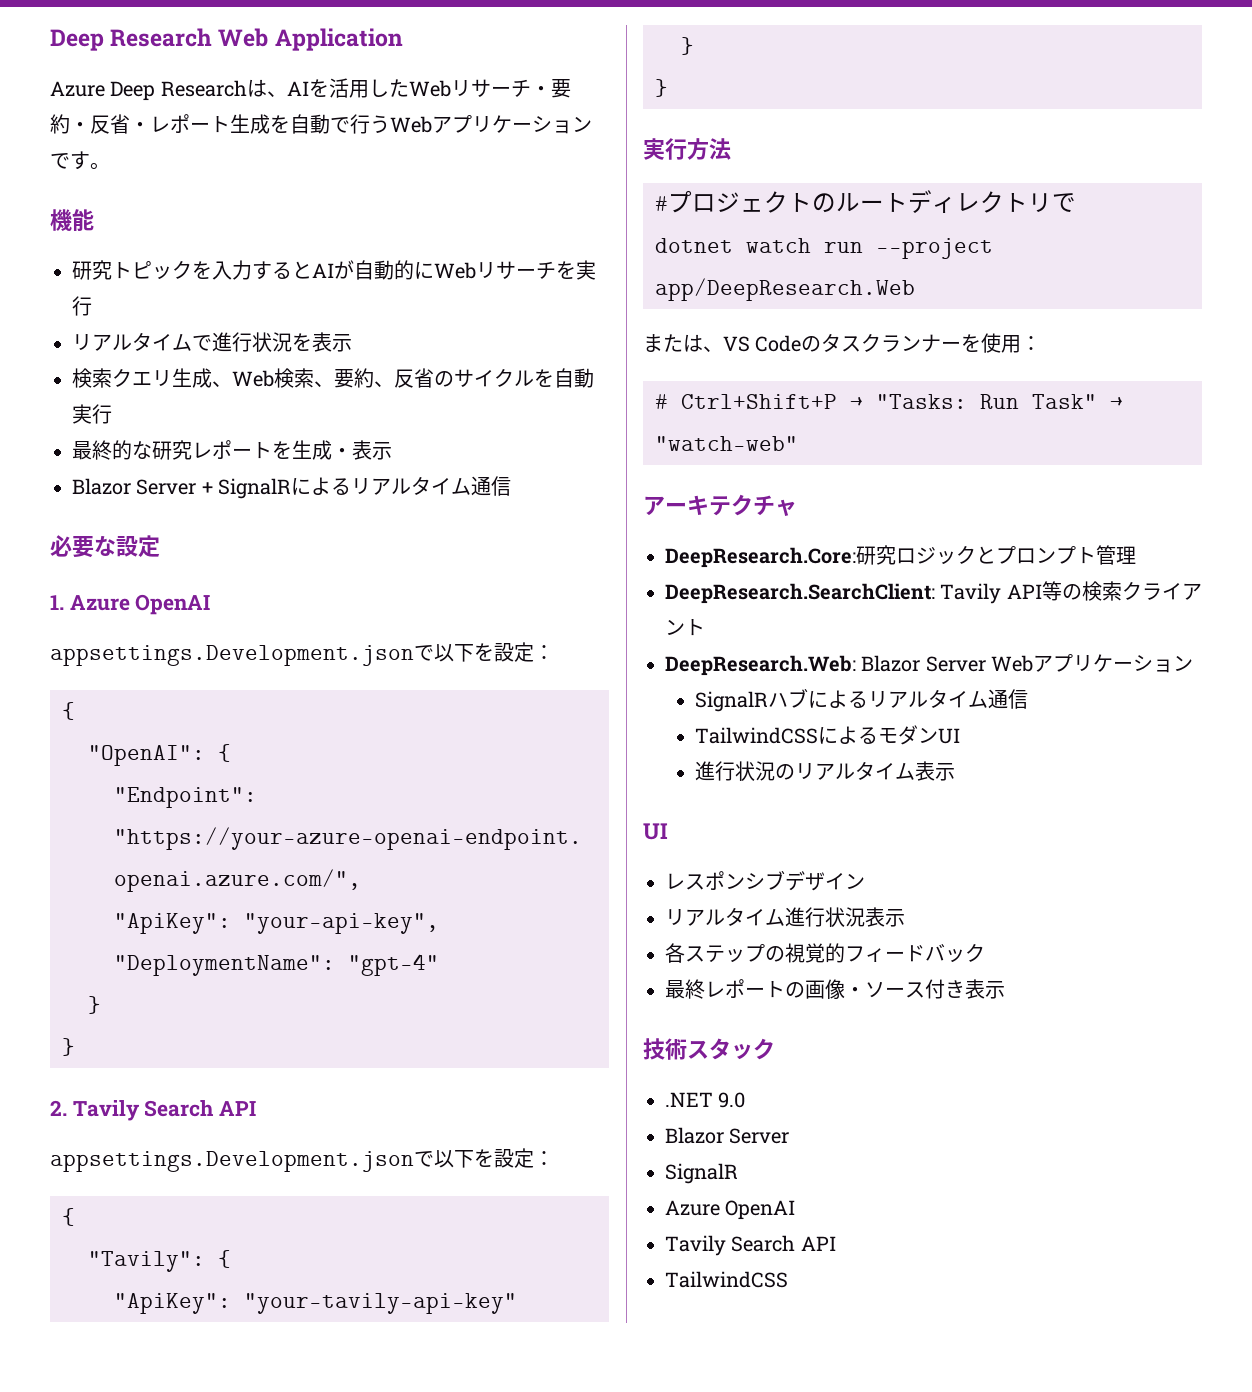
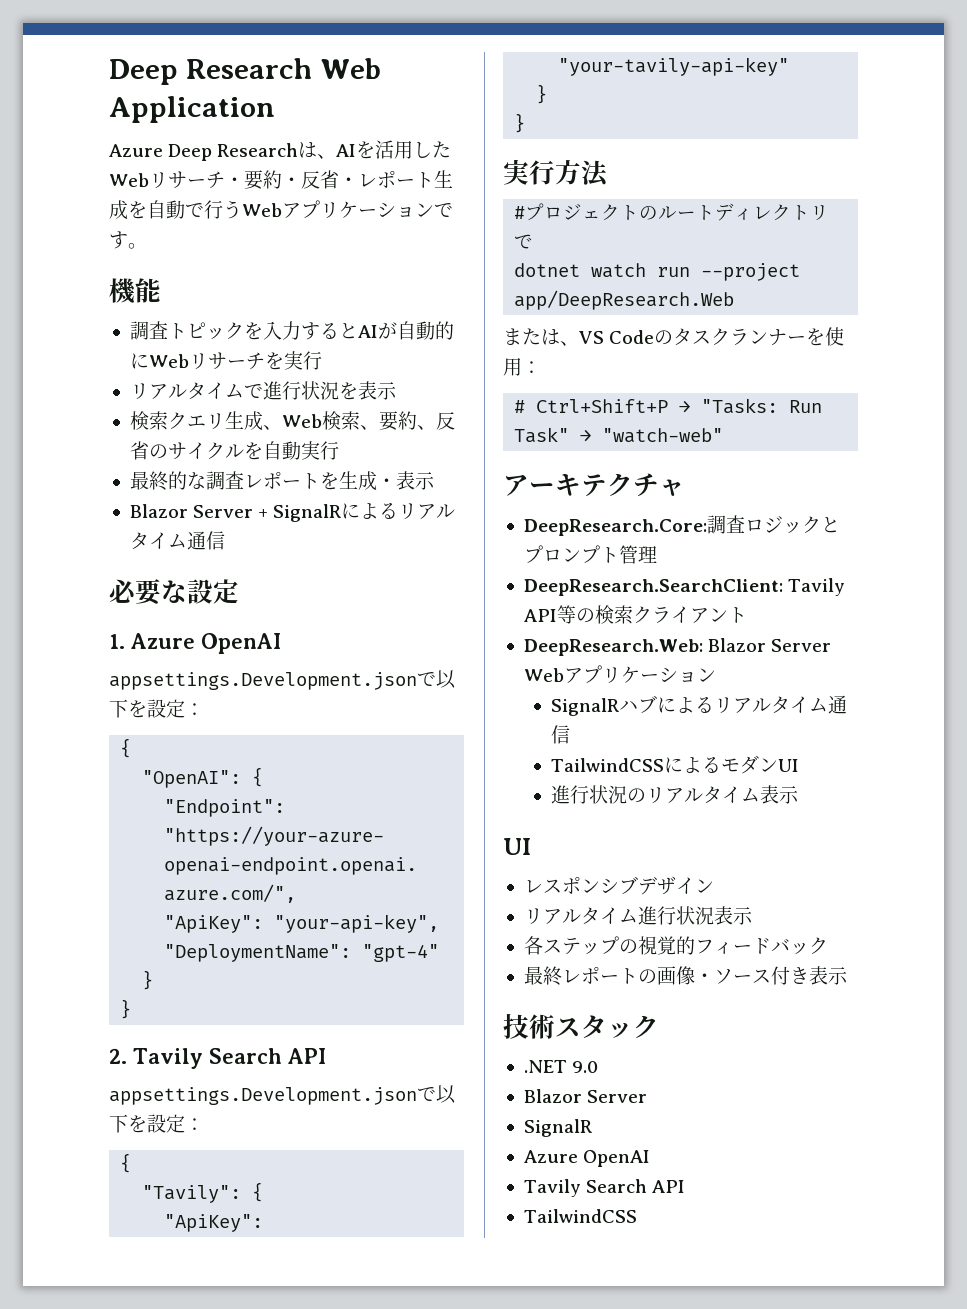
- 研究トピックを入力するとAIが自動的にWebリサーチを実行
+ 調査トピックを入力するとAIが自動的にWebリサーチを実行
- 最終的な研究レポートを生成・表示
+ 最終的な調査レポートを生成・表示
- DeepResearch.Core:研究ロジックとプロンプト管理
+ DeepResearch.Core:調査ロジックとプロンプト管理

